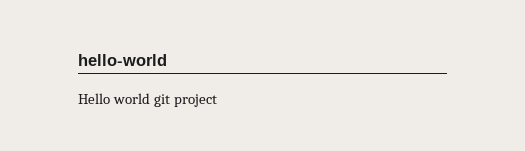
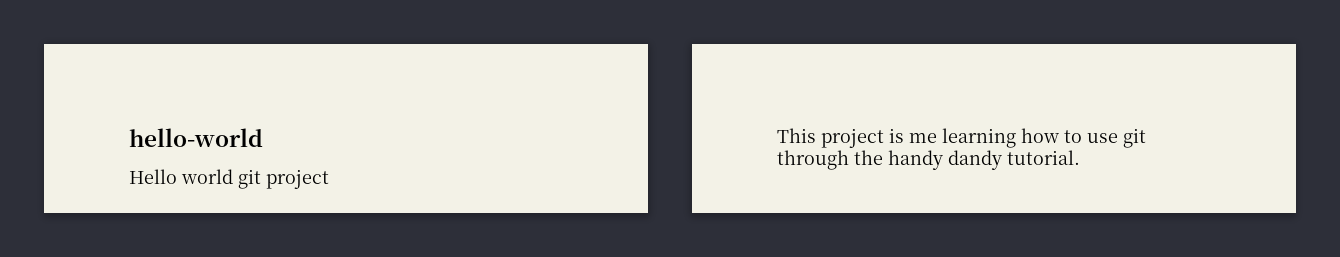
+ This project is me learning how to use git through the handy dandy tutorial.

